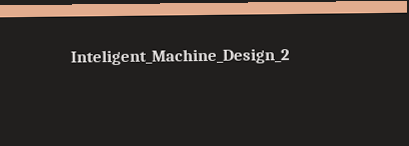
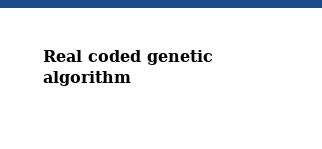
- Inteligent_Machine_Design_2
+ Real coded genetic algorithm

